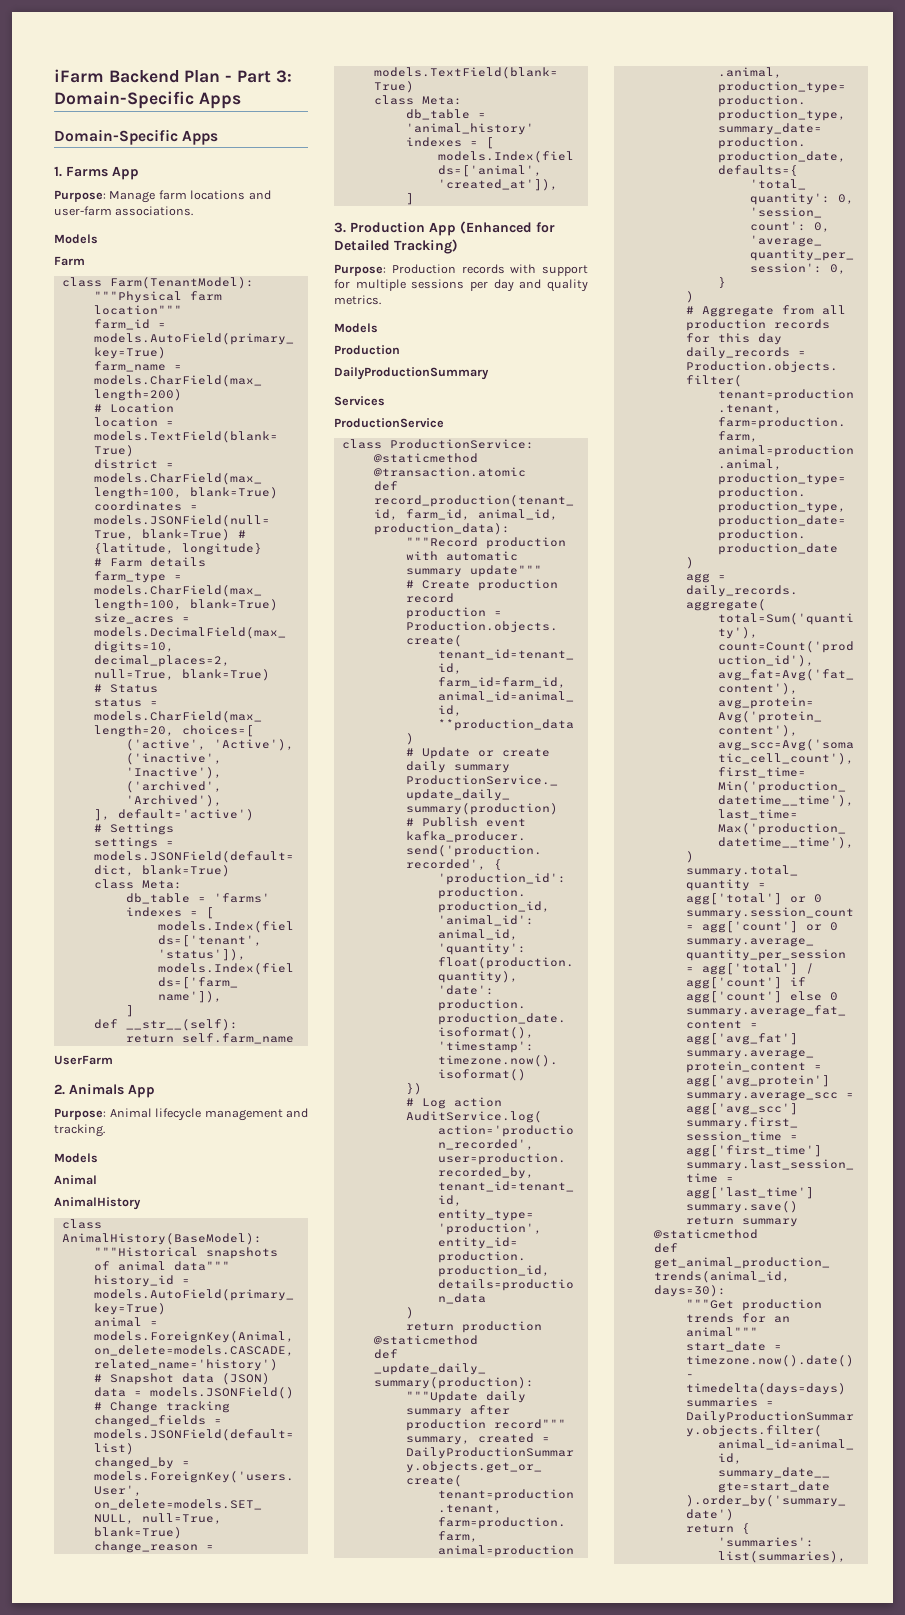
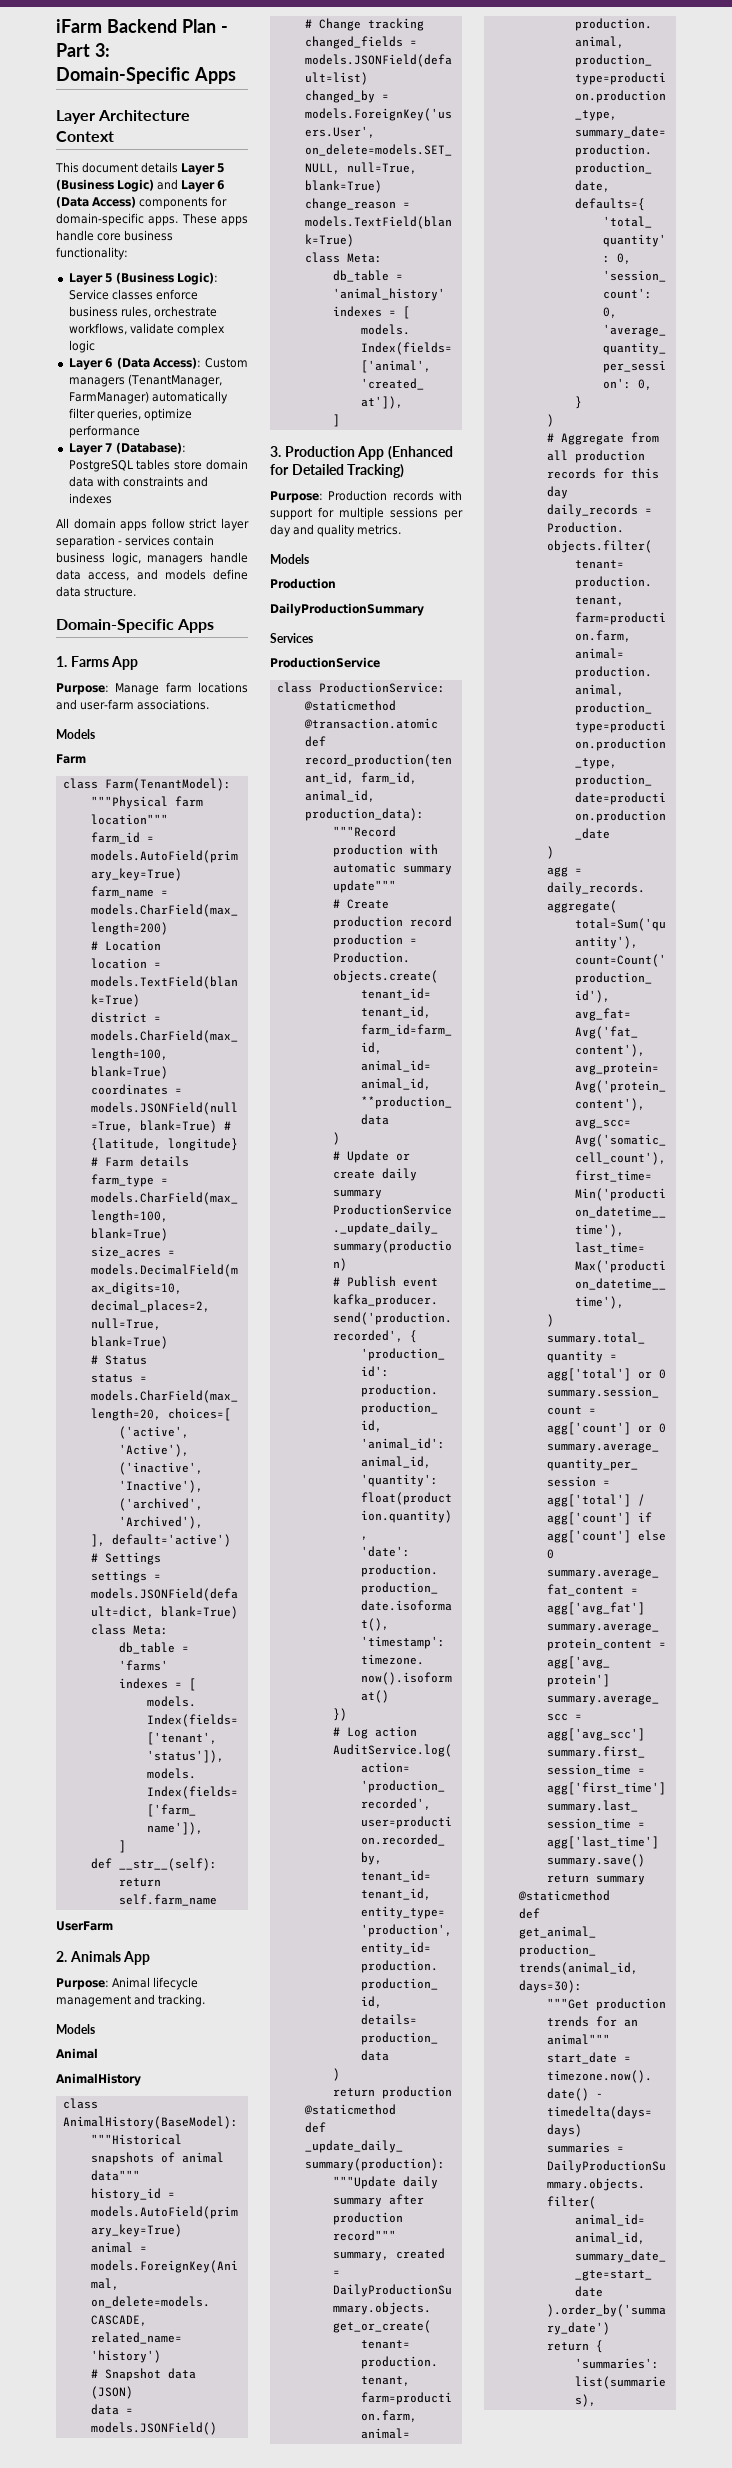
+ Layer Architecture Context
+ This document details Layer 5 (Business Logic) and Layer 6 (Data Access) components for domain-specific apps. These apps handle core business functionality:
+ Layer 5 (Business Logic): Service classes enforce business rules, orchestrate workflows, validate complex logic
+ Layer 6 (Data Access): Custom managers (TenantManager, FarmManager) automatically filter queries, optimize performance
+ Layer 7 (Database): PostgreSQL tables store domain data with constraints and indexes
+ All domain apps follow strict layer separation - services contain business logic, managers handle data access, and models define data structure.

